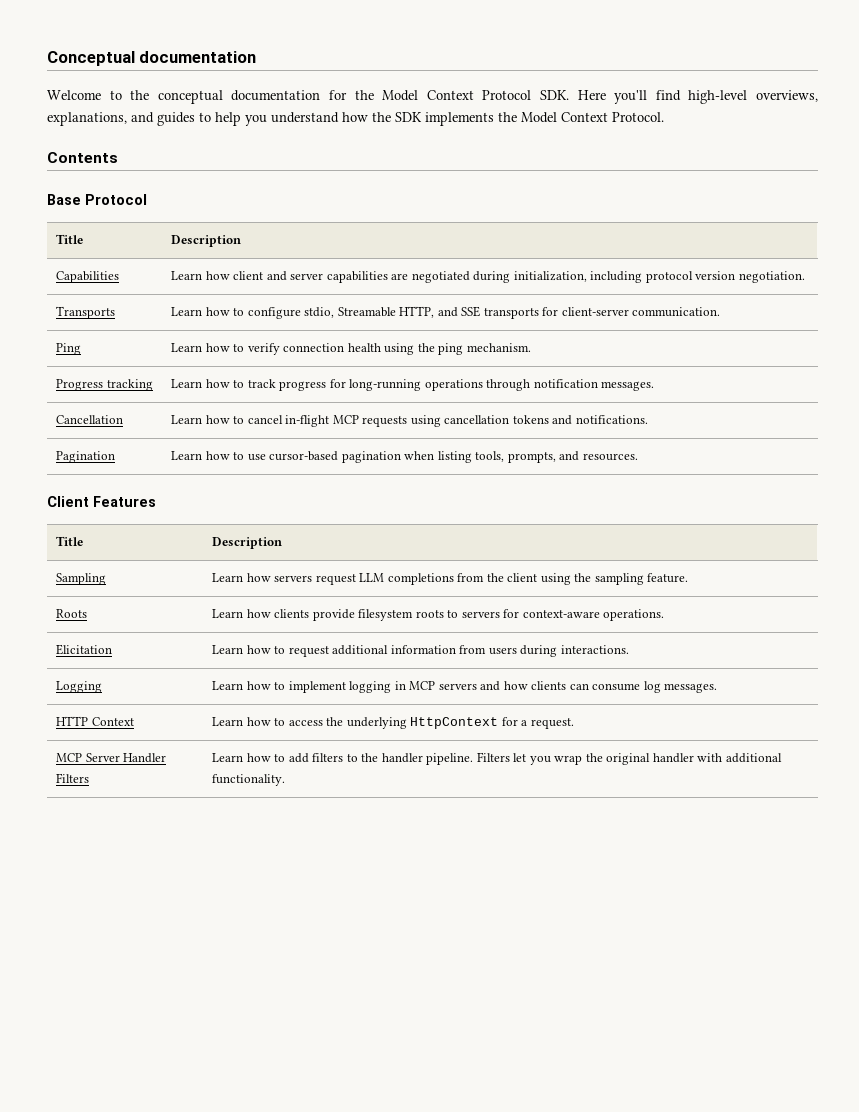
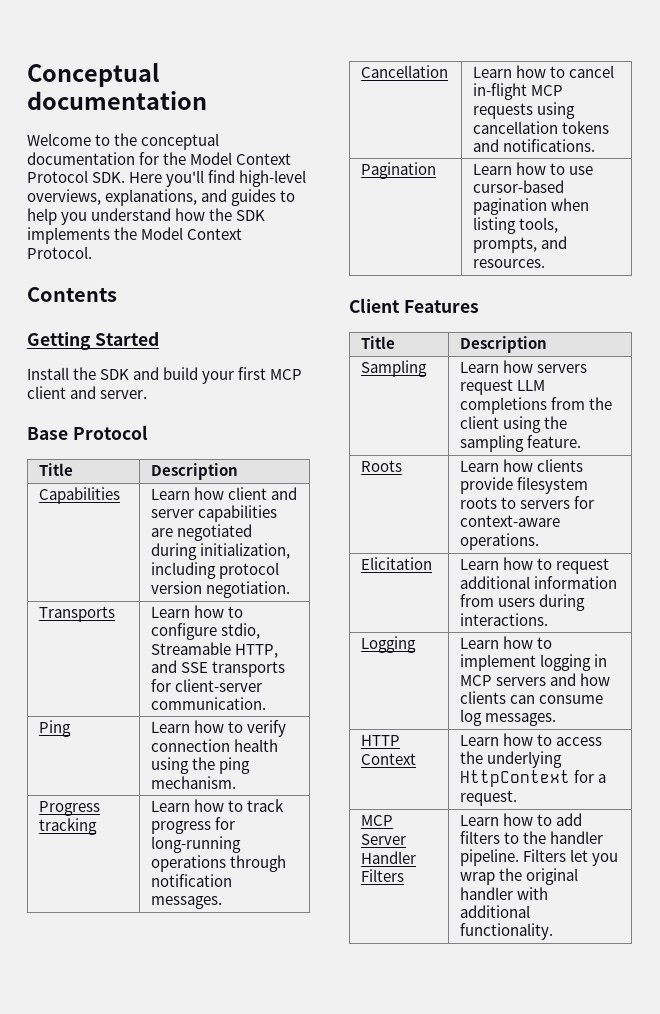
+ Getting Started
+ Install the SDK and build your first MCP client and server.

